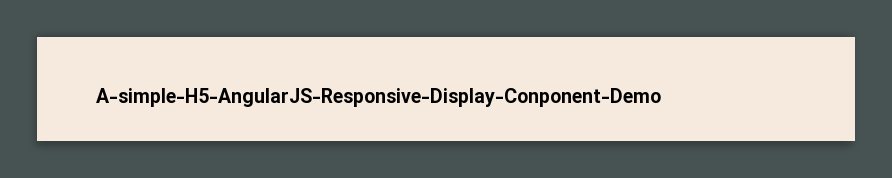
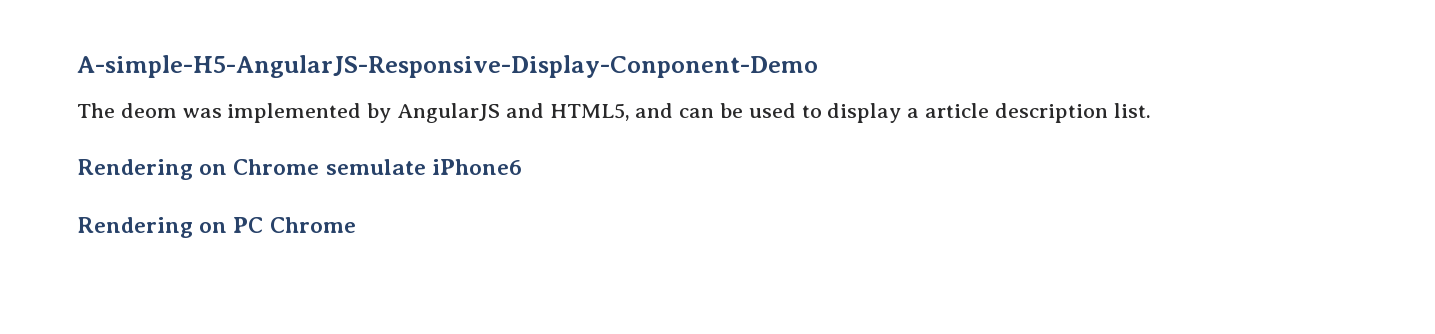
+ The deom was implemented by AngularJS and HTML5, and can be used to display a article description list.
+ Rendering on Chrome semulate iPhone6
+ Rendering on PC Chrome

